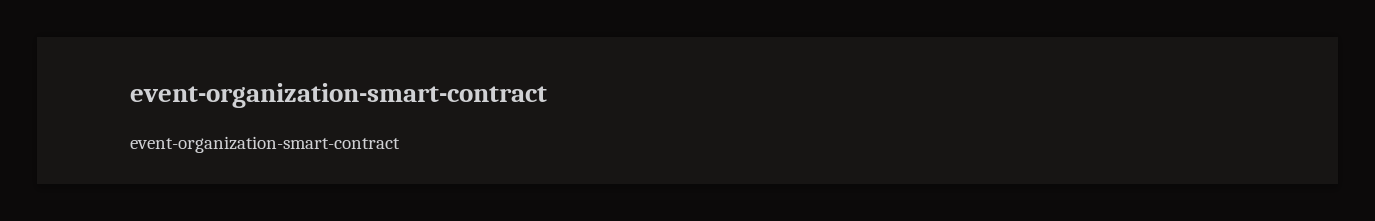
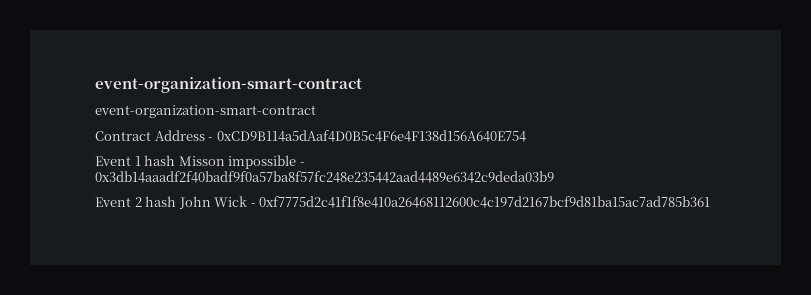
+ Contract Address - 0xCD9B114a5dAaf4D0B5c4F6e4F138d156A640E754
+ Event 1 hash Misson impossible - 0x3db14aaadf2f40badf9f0a57ba8f57fc248e235442aad4489e6342c9deda03b9
+ Event 2 hash John Wick - 0xf7775d2c41f1f8e410a26468112600c4c197d2167bcf9d81ba15ac7ad785b361

